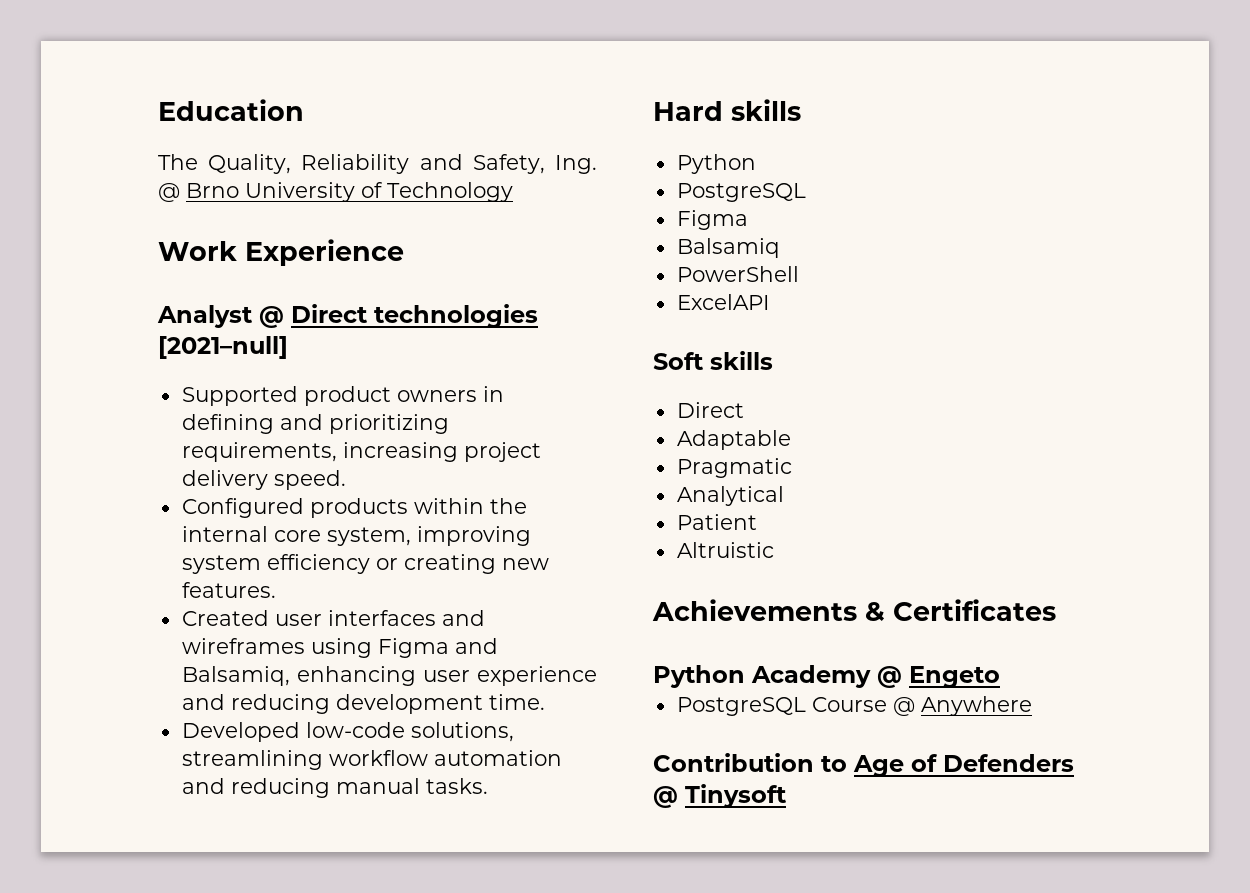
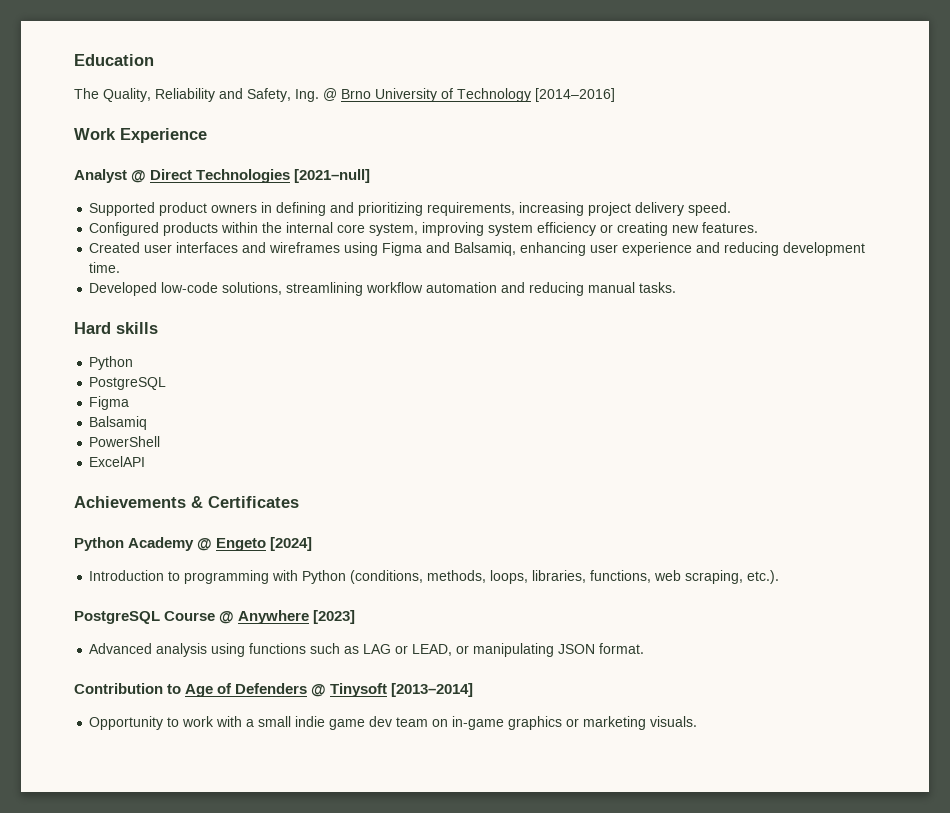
- The Quality, Reliability and Safety, Ing. @ Brno University of Technology
+ The Quality, Reliability and Safety, Ing. @ Brno University of Technology [2014–2016]
- Analyst @ Direct technologies [2021–null]
+ Analyst @ Direct Technologies [2021–null]
- Soft skills
- Direct
- Adaptable
- Pragmatic
- Analytical
- Patient
- Altruistic
- Python Academy @ Engeto
- PostgreSQL Course @ Anywhere
+ Python Academy @ Engeto [2024]
+ Introduction to programming with Python (conditions, methods, loops, libraries, functions, web scraping, etc.).
+ PostgreSQL Course @ Anywhere [2023]
+ Advanced analysis using functions such as LAG or LEAD, or manipulating JSON format.
- Contribution to Age of Defenders @ Tinysoft
+ Contribution to Age of Defenders @ Tinysoft [2013–2014]
+ Opportunity to work with a small indie game dev team on in-game graphics or marketing visuals.

